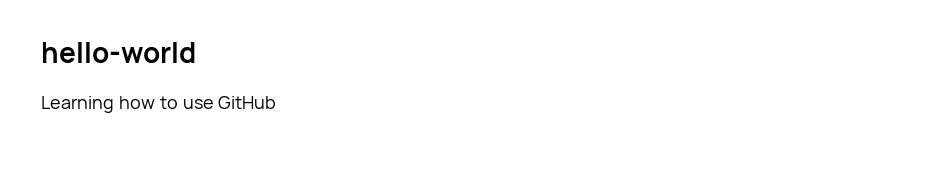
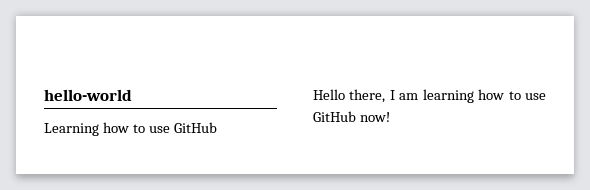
+ Hello there, I am learning how to use GitHub now!

